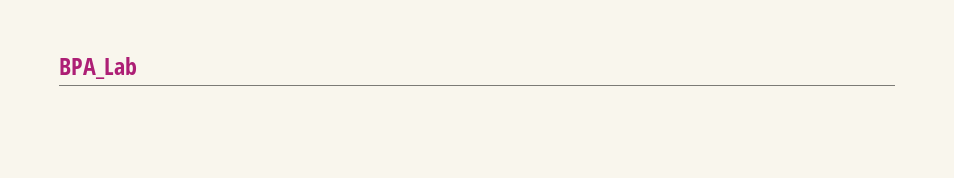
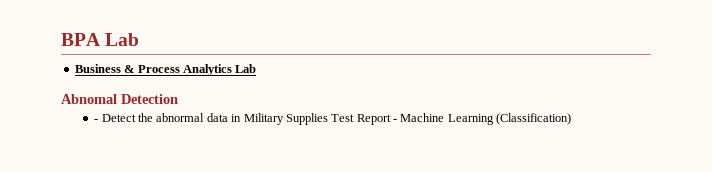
- BPA_Lab
+ BPA Lab
+ Business & Process Analytics Lab
+ Abnomal Detection
+ - Detect the abnormal data in Military Supplies Test Report - Machine Learning (Classification)

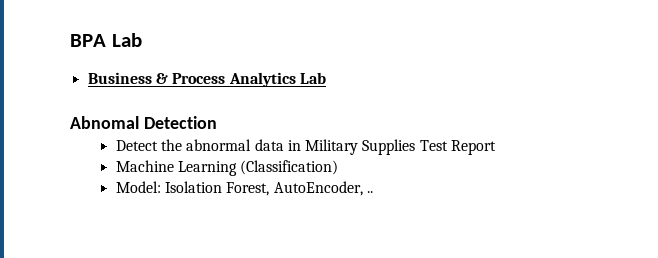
- - Detect the abnormal data in Military Supplies Test Report - Machine Learning (Classification)
+ Detect the abnormal data in Military Supplies Test Report
+ Machine Learning (Classification)
+ Model: Isolation Forest, AutoEncoder, ..

